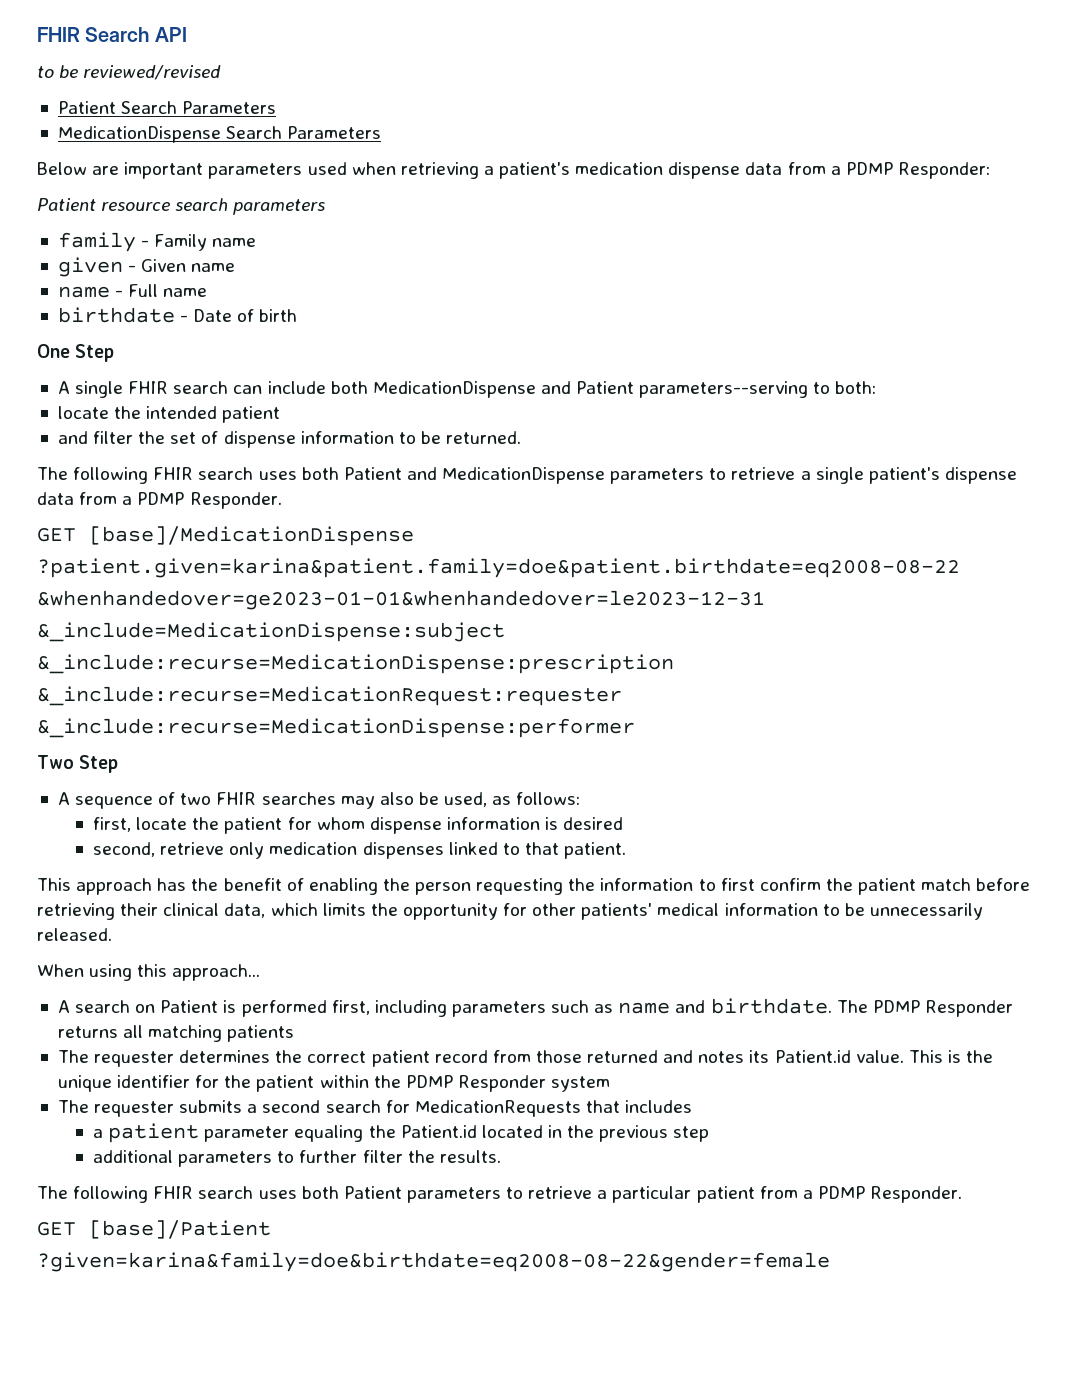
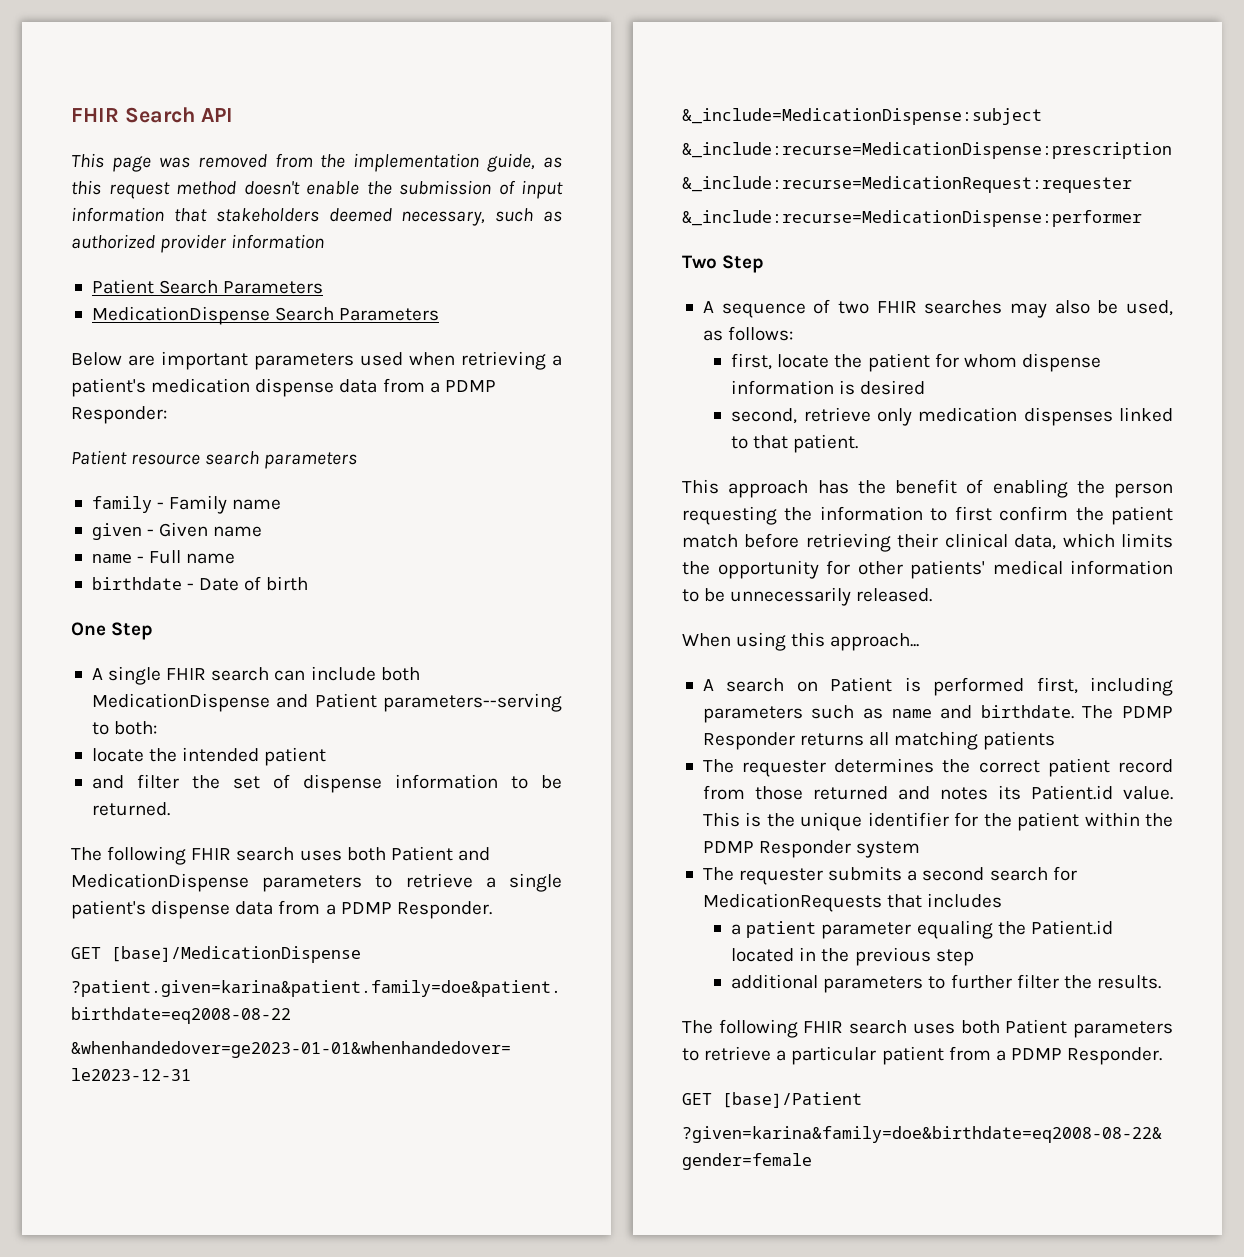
- to be reviewed/revised
+ This page was removed from the implementation guide, as this request method doesn't enable the submission of input information that stakeholders deemed necessary, such as authorized provider information

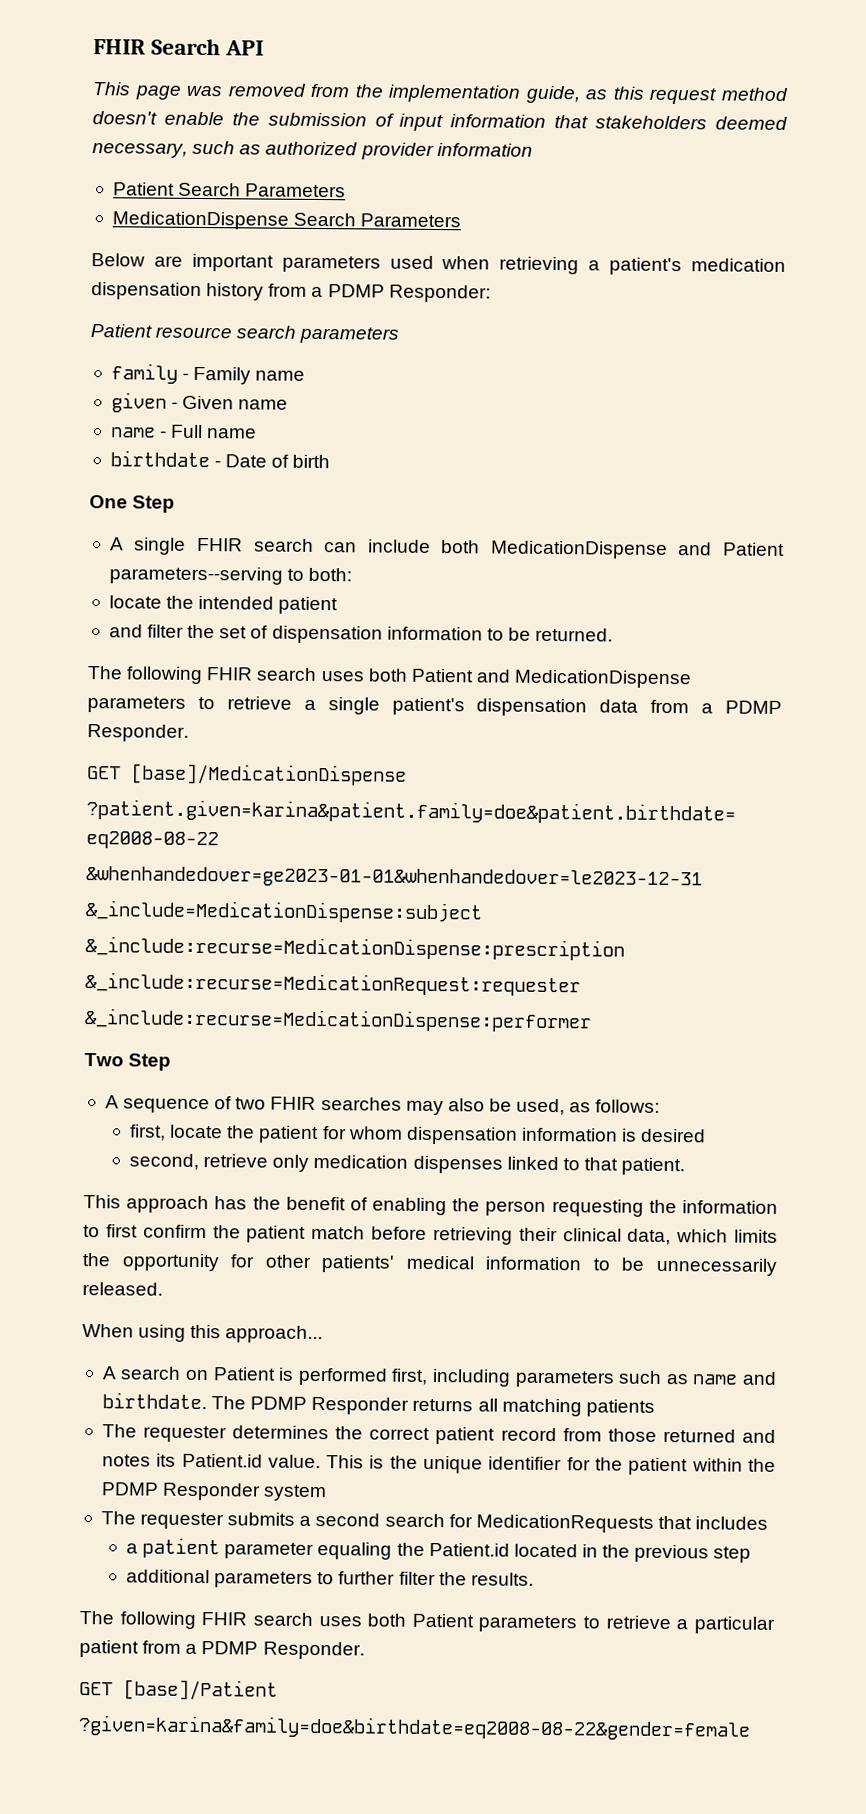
- Below are important parameters used when retrieving a patient's medication dispense data from a PDMP Responder:
+ Below are important parameters used when retrieving a patient's medication dispensation history from a PDMP Responder:
- and filter the set of dispense information to be returned.
+ and filter the set of dispensation information to be returned.
- The following FHIR search uses both Patient and MedicationDispense parameters to retrieve a single patient's dispense data from a PDMP Responder.
+ The following FHIR search uses both Patient and MedicationDispense parameters to retrieve a single patient's dispensation data from a PDMP Responder.
- first, locate the patient for whom dispense information is desired
+ first, locate the patient for whom dispensation information is desired

